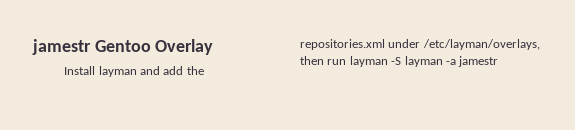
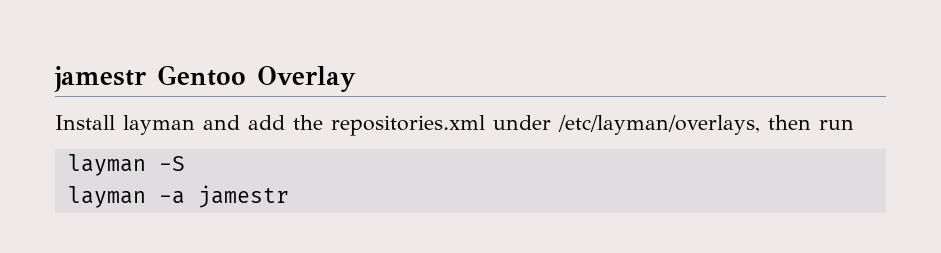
- Install layman and add the repositories.xml under /etc/layman/overlays, then run layman -S layman -a jamestr
+ Install layman and add the repositories.xml under /etc/layman/overlays, then run
+ layman -S
+ layman -a jamestr

